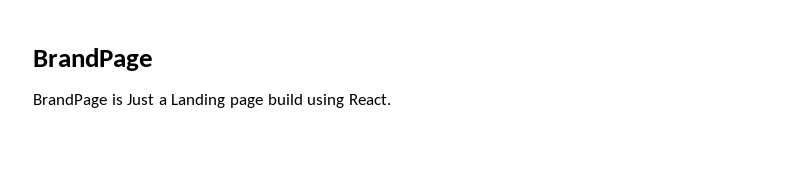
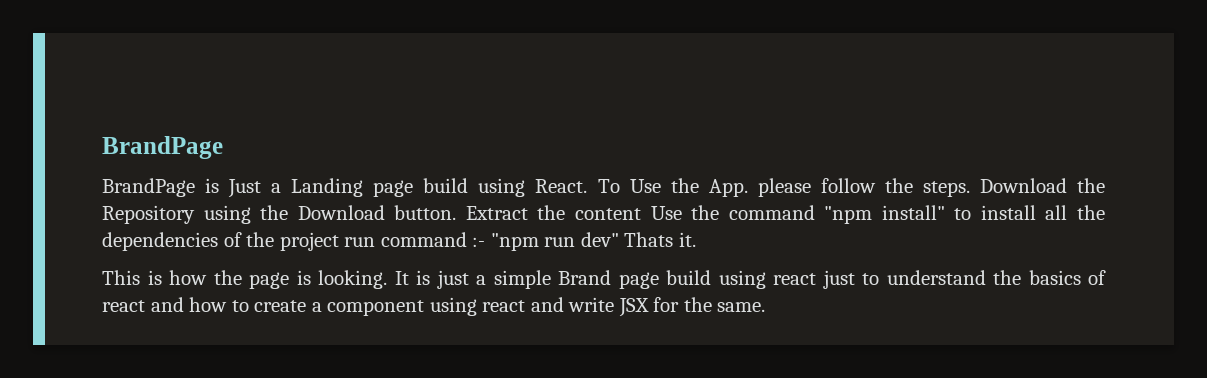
+ To Use the App. please follow the steps. Download the Repository using the Download button. Extract the content Use the command "npm install" to install all the dependencies of the project run command :- "npm run dev" Thats it.
+ This is how the page is looking. It is just a simple Brand page build using react just to understand the basics of react and how to create a component using react and write JSX for the same.

